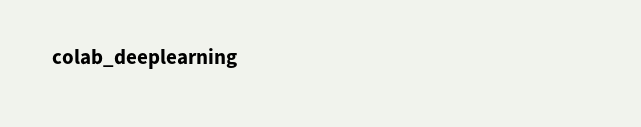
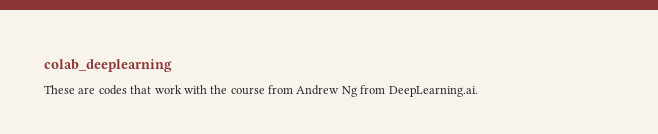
+ These are codes that work with the course from Andrew Ng from DeepLearning.ai.

